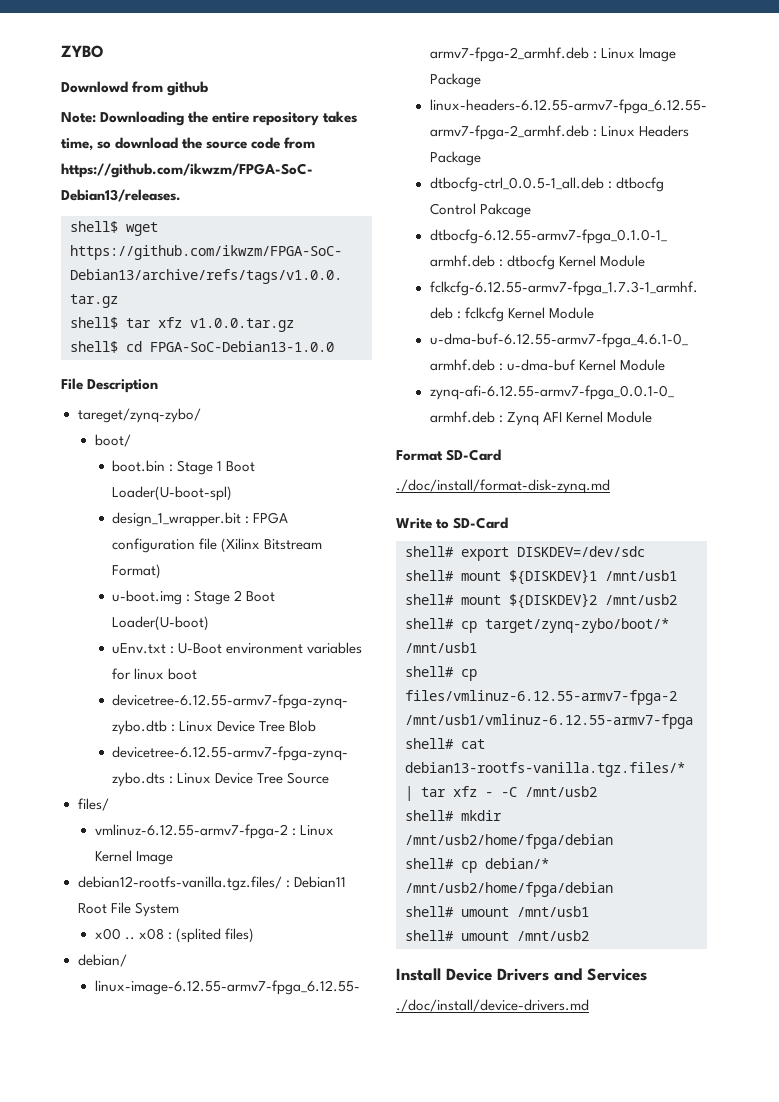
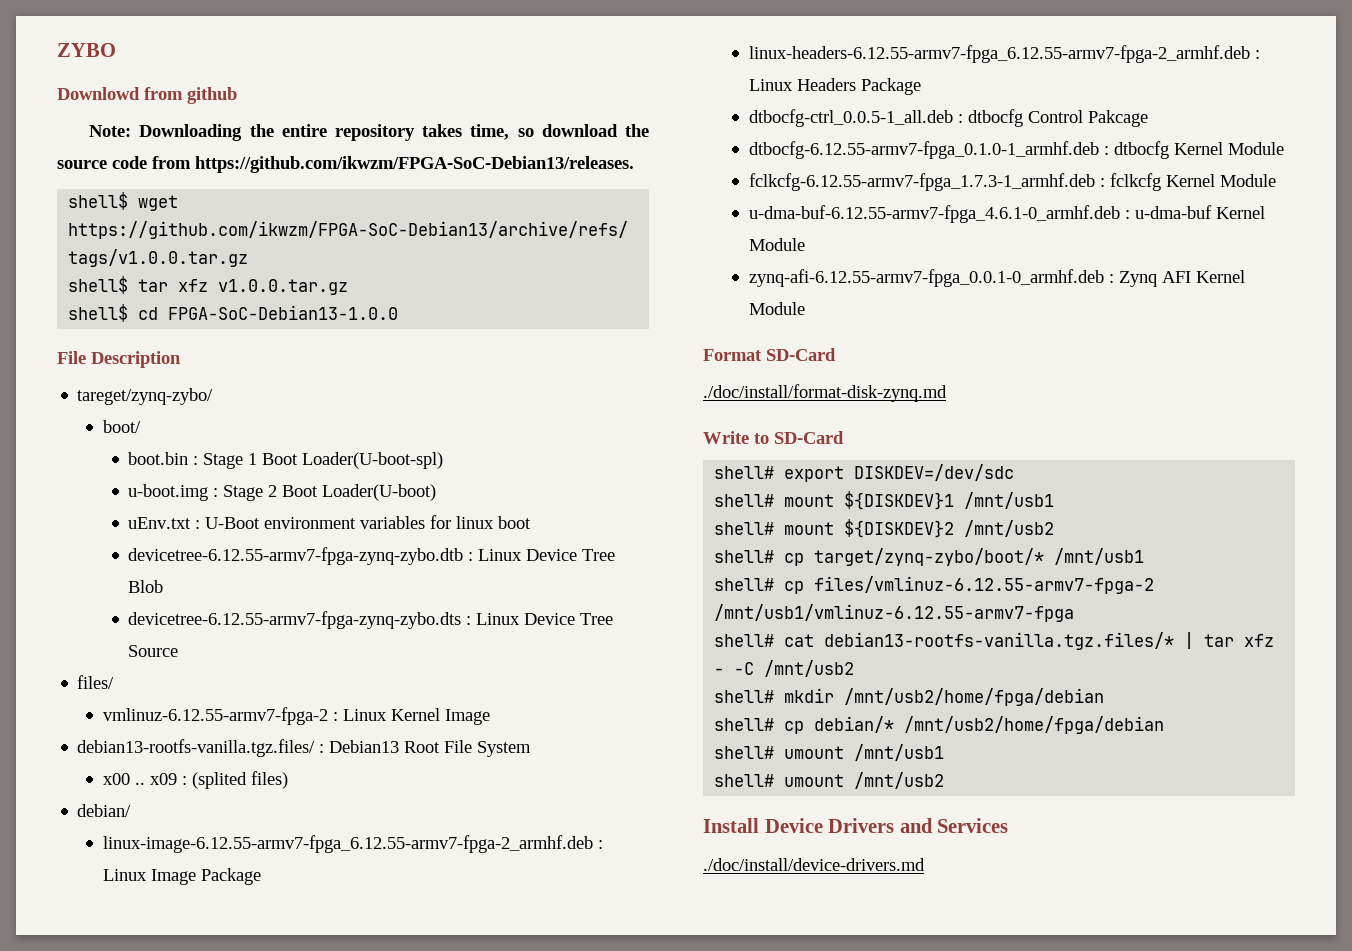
- design_1_wrapper.bit : FPGA configuration file (Xilinx Bitstream Format)
- debian12-rootfs-vanilla.tgz.files/ : Debian11 Root File System
+ debian13-rootfs-vanilla.tgz.files/ : Debian13 Root File System
- x00 .. x08 : (splited files)
+ x00 .. x09 : (splited files)

